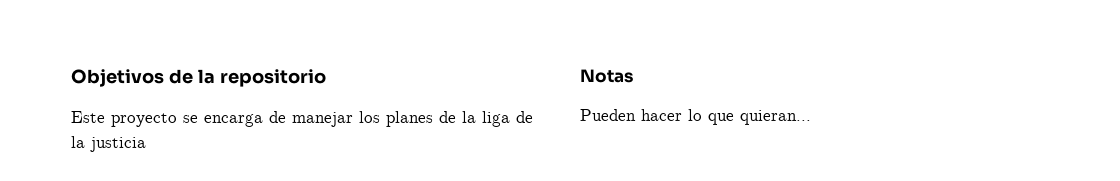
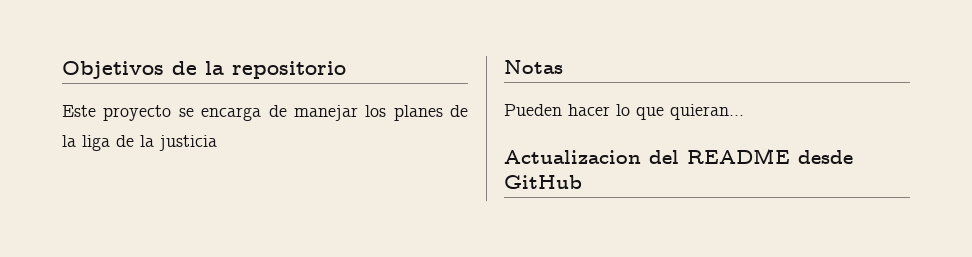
+ Actualizacion del README desde GitHub

